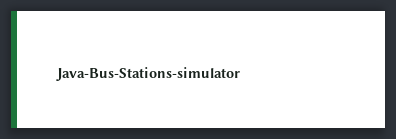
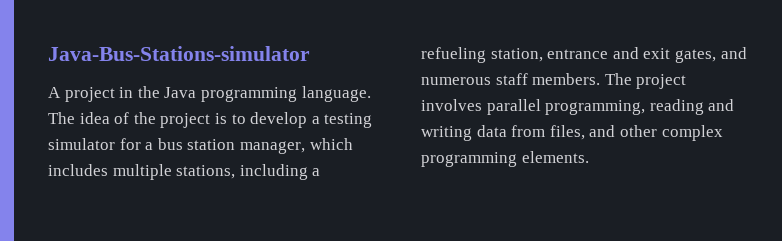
+ A project in the Java programming language. The idea of the project is to develop a testing simulator for a bus station manager, which includes multiple stations, including a refueling station, entrance and exit gates, and numerous staff members. The project involves parallel programming, reading and writing data from files, and other complex programming elements.

